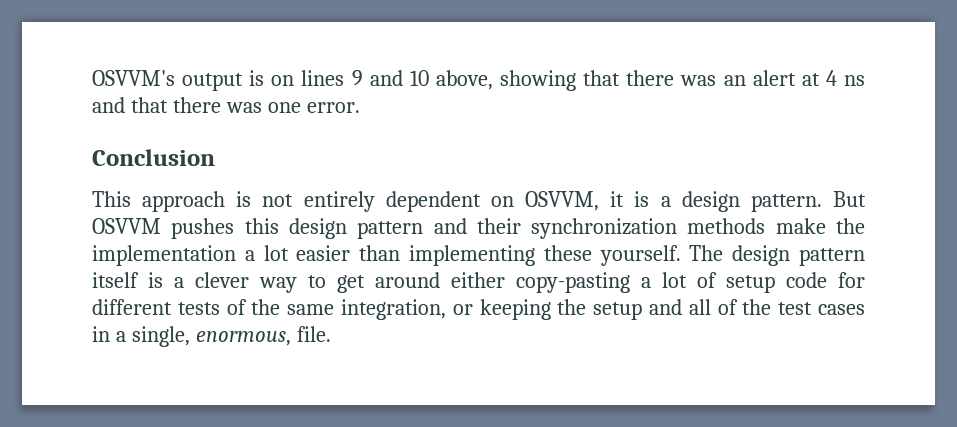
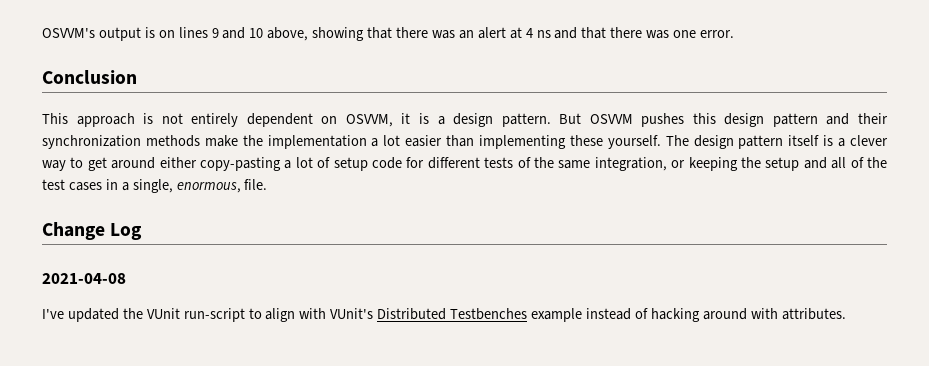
+ Change Log
+ 2021-04-08
+ I've updated the VUnit run-script to align with VUnit's Distributed Testbenches example instead of hacking around with attributes.

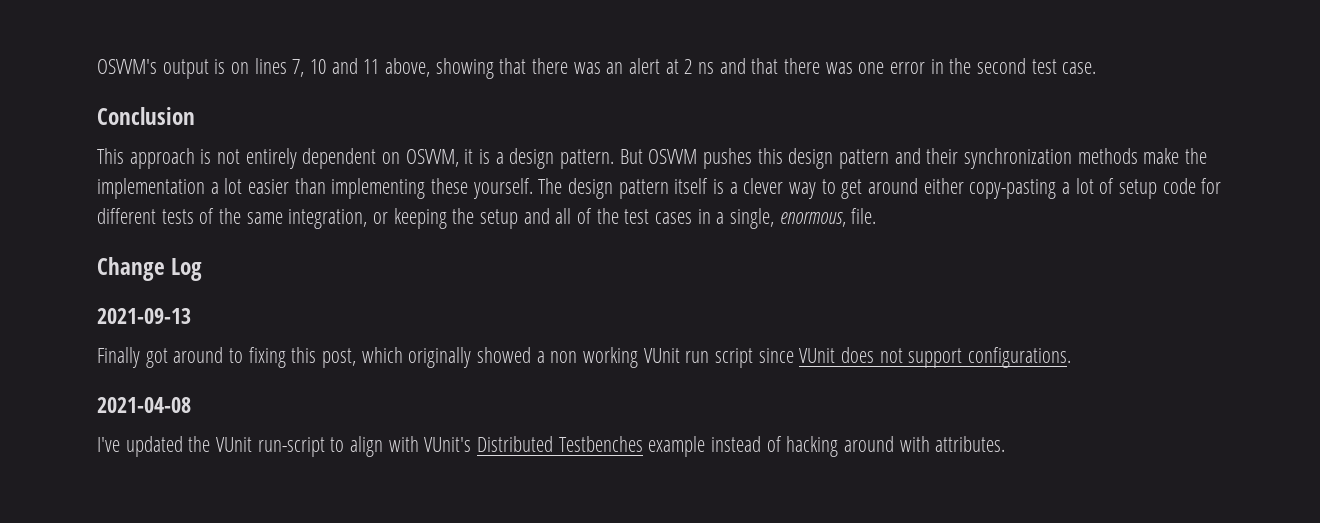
- OSVVM's output is on lines 9 and 10 above, showing that there was an alert at 4 ns and that there was one error.
+ OSVVM's output is on lines 7, 10 and 11 above, showing that there was an alert at 2 ns and that there was one error in the second test case.
+ 2021-09-13
+ Finally got around to fixing this post, which originally showed a non working VUnit run script since VUnit does not support configurations.

